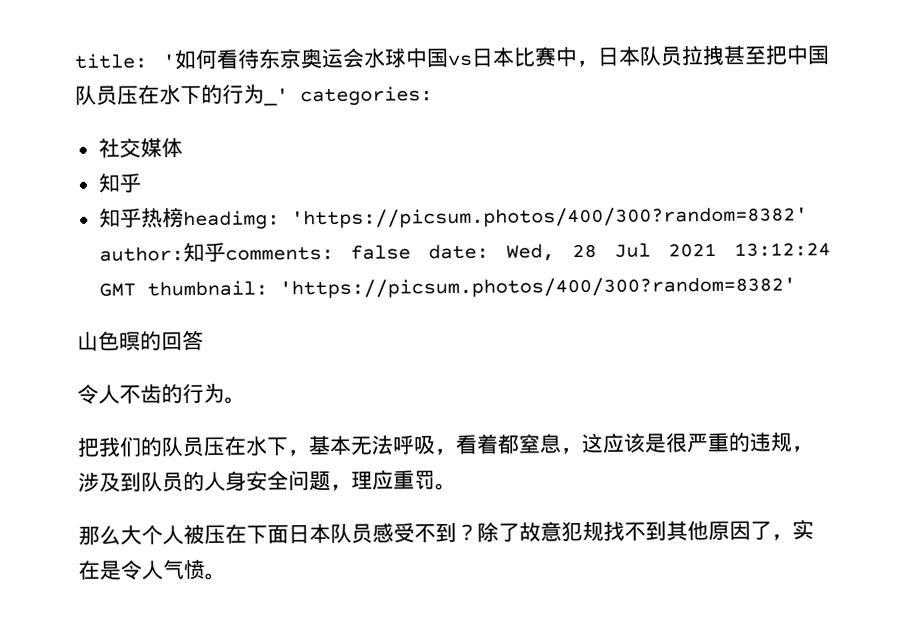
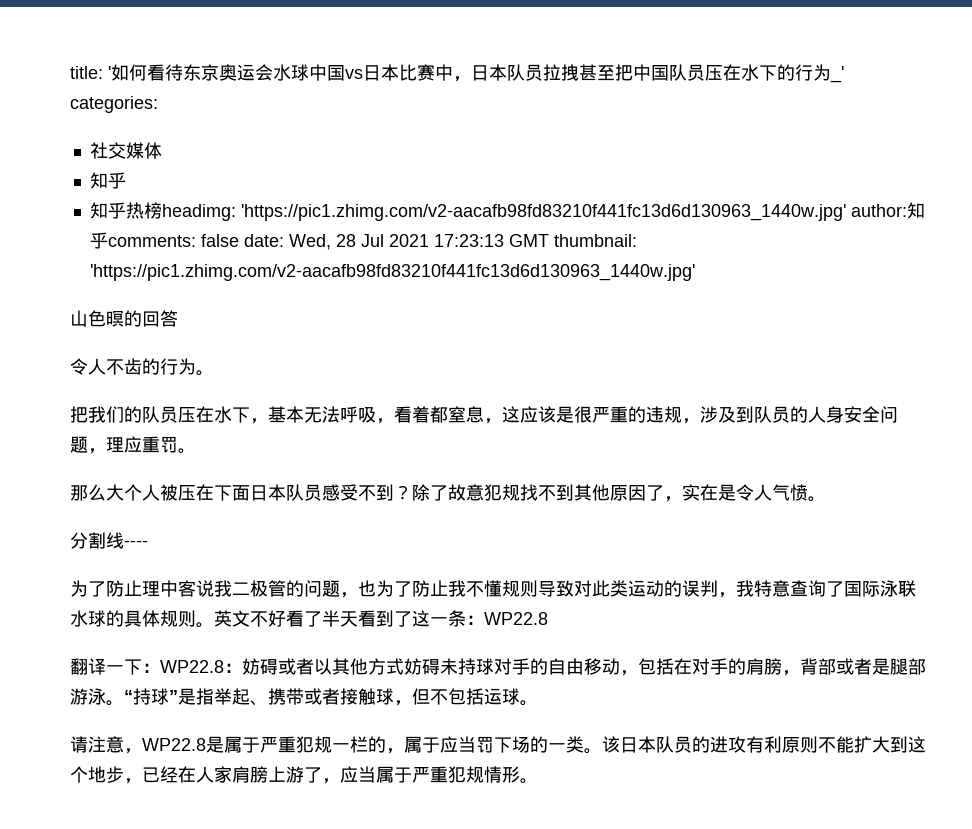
- 知乎热榜headimg: 'https://picsum.photos/400/300?random=8382' author:知乎comments: false date: Wed, 28 Jul 2021 13:12:24 GMT thumbnail: 'https://picsum.photos/400/300?random=8382'
+ 知乎热榜headimg: 'https://pic1.zhimg.com/v2-aacafb98fd83210f441fc13d6d130963_1440w.jpg' author:知乎comments: false date: Wed, 28 Jul 2021 17:23:13 GMT thumbnail: 'https://pic1.zhimg.com/v2-aacafb98fd83210f441fc13d6d130963_1440w.jpg'
+ 分割线----
+ 为了防止理中客说我二极管的问题，也为了防止我不懂规则导致对此类运动的误判，我特意查询了国际泳联水球的具体规则。英文不好看了半天看到了这一条：WP22.8
+ 翻译一下：WP22.8：妨碍或者以其他方式妨碍未持球对手的自由移动，包括在对手的肩膀，背部或者是腿部游泳。“持球”是指举起、携带或者接触球，但不包括运球。
+ 请注意，WP22.8是属于严重犯规一栏的，属于应当罚下场的一类。该日本队员的进攻有利原则不能扩大到这个地步，已经在人家肩膀上游了，应当属于严重犯规情形。

